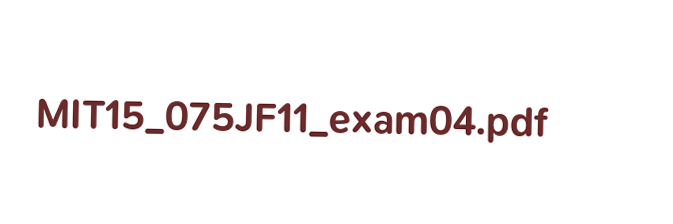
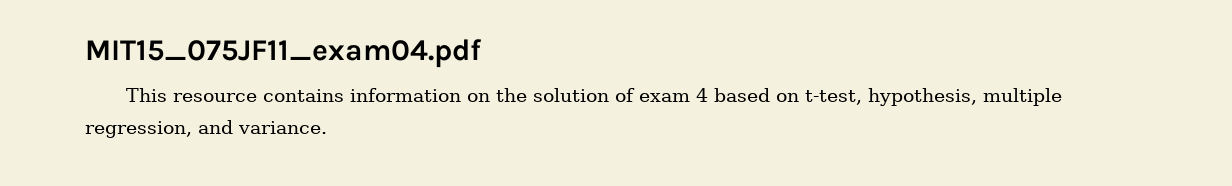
+ This resource contains information on the solution of exam 4 based on t-test, hypothesis, multiple regression, and variance.

